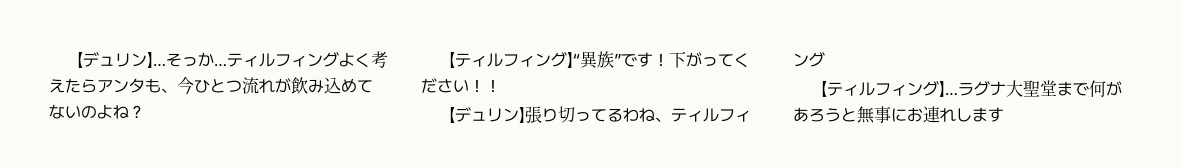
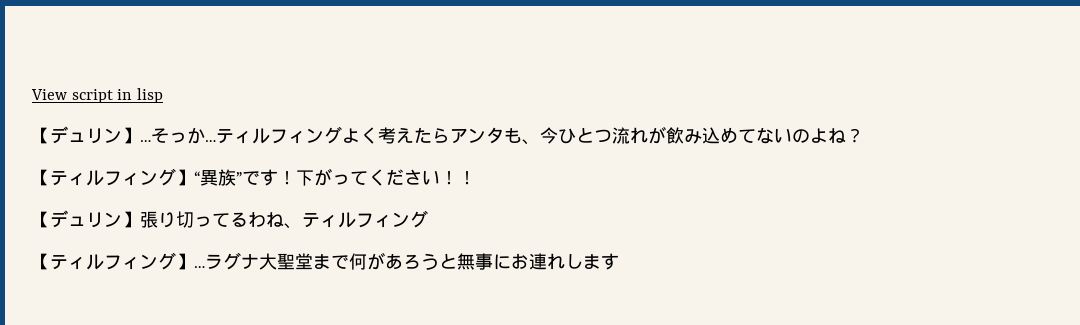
+ View script in lisp

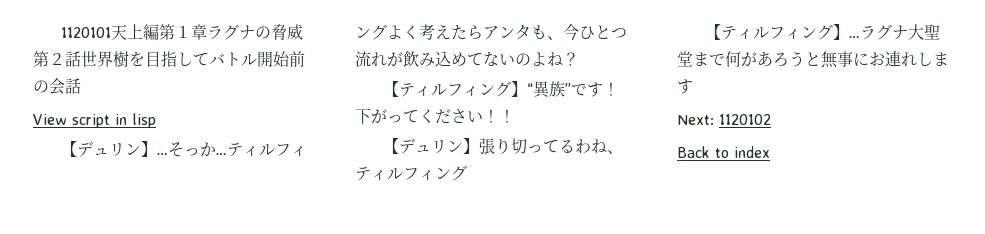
+ 1120101天上編第１章ラグナの脅威第２話世界樹を目指してバトル開始前の会話
+ Next: 1120102
+ Back to index

